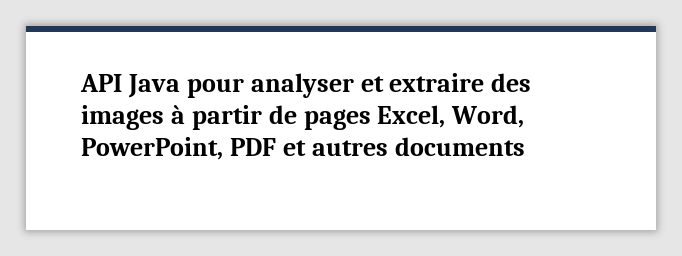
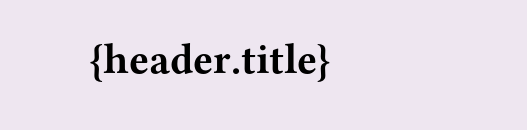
- API Java pour analyser et extraire des images à partir de pages Excel, Word, PowerPoint, PDF et autres documents
+ {header.title}

